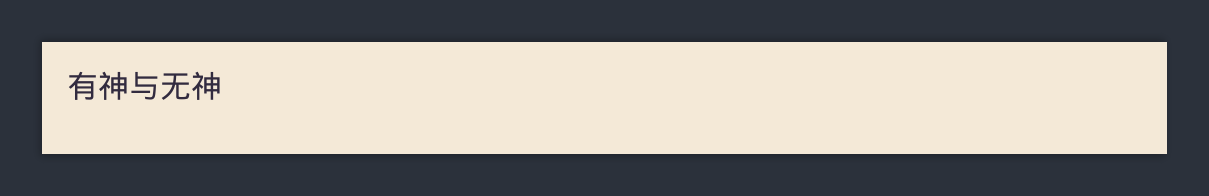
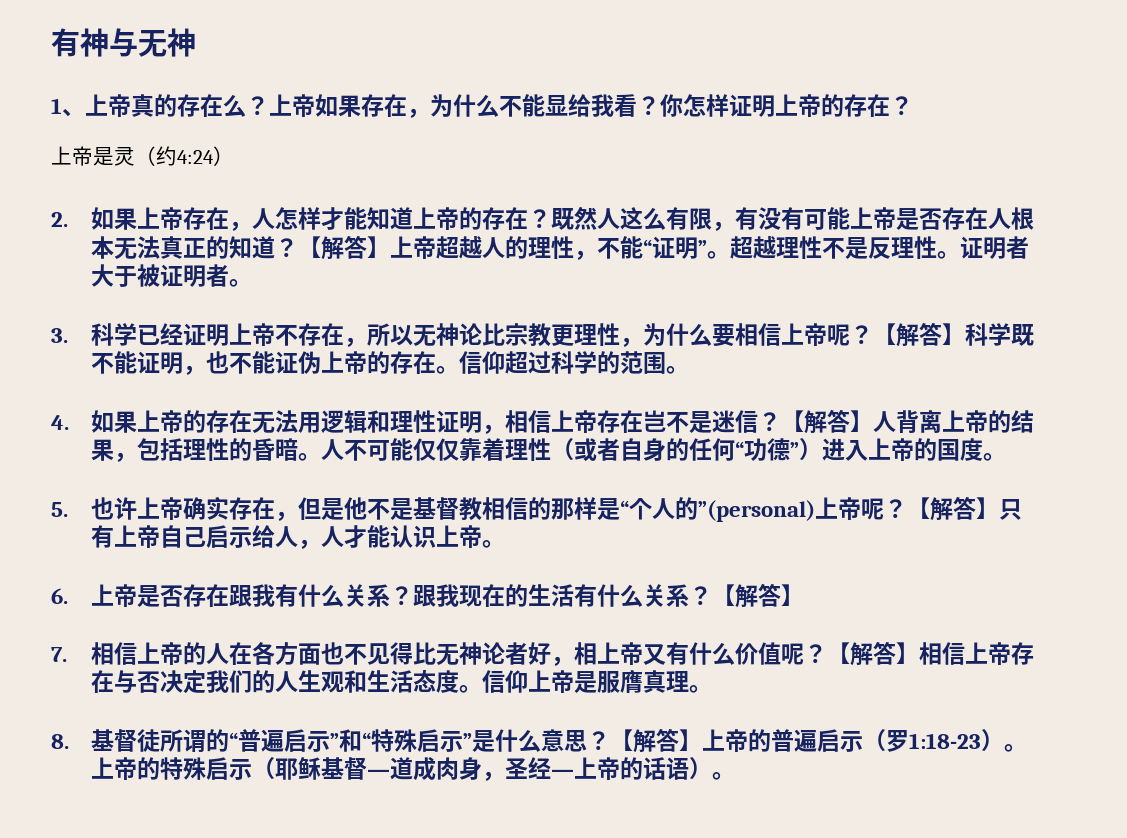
+ 1、上帝真的存在么？上帝如果存在，为什么不能显给我看？你怎样证明上帝的存在？
+ 上帝是灵（约4:24）
+ 2.如果上帝存在，人怎样才能知道上帝的存在？既然人这么有限，有没有可能上帝是否存在人根本无法真正的知道？【解答】上帝超越人的理性，不能“证明”。超越理性不是反理性。证明者大于被证明者。
+ 3.科学已经证明上帝不存在，所以无神论比宗教更理性，为什么要相信上帝呢？【解答】科学既不能证明，也不能证伪上帝的存在。信仰超过科学的范围。
+ 4.如果上帝的存在无法用逻辑和理性证明，相信上帝存在岂不是迷信？【解答】人背离上帝的结果，包括理性的昏暗。人不可能仅仅靠着理性（或者自身的任何“功德”）进入上帝的国度。
+ 5.也许上帝确实存在，但是他不是基督教相信的那样是“个人的”(personal)上帝呢？【解答】只有上帝自己启示给人，人才能认识上帝。
+ 6.上帝是否存在跟我有什么关系？跟我现在的生活有什么关系？【解答】
+ 7.相信上帝的人在各方面也不见得比无神论者好，相上帝又有什么价值呢？【解答】相信上帝存在与否决定我们的人生观和生活态度。信仰上帝是服膺真理。
+ 8.基督徒所谓的“普遍启示”和“特殊启示”是什么意思？【解答】上帝的普遍启示（罗1:18-23）。上帝的特殊启示（耶稣基督—道成肉身，圣经—上帝的话语）。

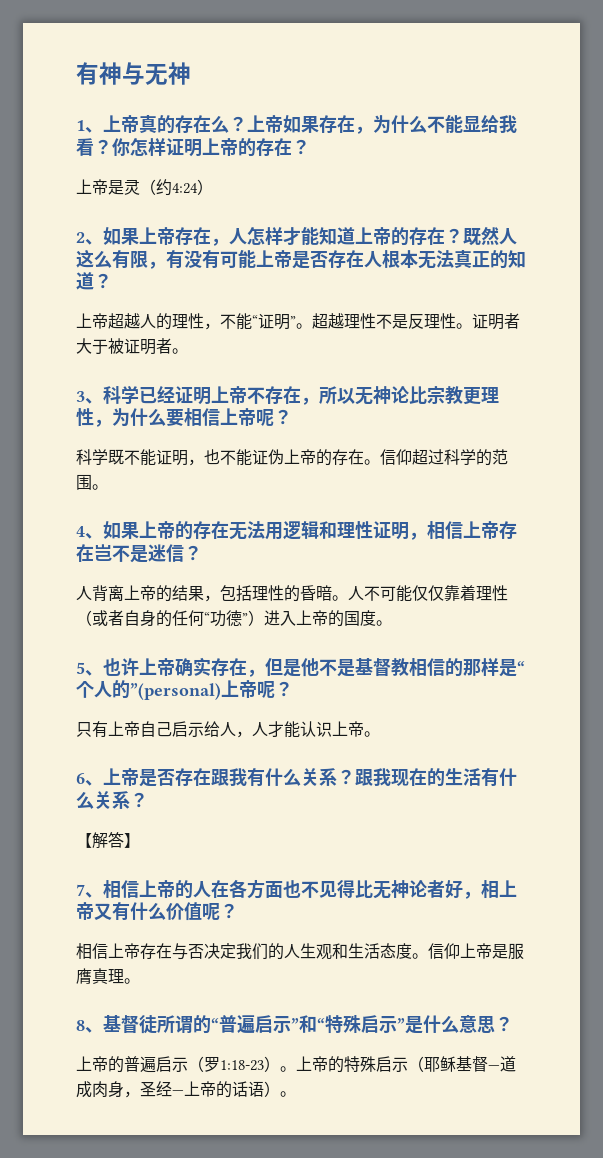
- 2.如果上帝存在，人怎样才能知道上帝的存在？
+ 2、如果上帝存在，人怎样才能知道上帝的存在？
- 既然人这么有限，有没有可能上帝是否存在人根本无法真正的知道？【解答】上帝超越人的理性，不能“证明”。
+ 既然人这么有限，有没有可能上帝是否存在人根本无法真正的知道？
+ 上帝超越人的理性，不能“证明”。
- 3.科学已经证明上帝不存在，所以无神论比宗教更理性，为什么要相信上帝呢？【解答】科学既不能证明，也不能证伪上帝的存在。
+ 3、科学已经证明上帝不存在，所以无神论比宗教更理性，为什么要相信上帝呢？
+ 科学既不能证明，也不能证伪上帝的存在。
- 4.如果上帝的存在无法用逻辑和理性证明，相信上帝存在岂不是迷信？【解答】人背离上帝的结果，包括理性的昏暗。
+ 4、如果上帝的存在无法用逻辑和理性证明，相信上帝存在岂不是迷信？
+ 人背离上帝的结果，包括理性的昏暗。
- 5.也许上帝确实存在，但是他不是基督教相信的那样是“个人的”(personal)上帝呢？【解答】只有上帝自己启示给人，人才能认识上帝。
+ 5、也许上帝确实存在，但是他不是基督教相信的那样是“个人的”(personal)上帝呢？
+ 只有上帝自己启示给人，人才能认识上帝。
- 6.上帝是否存在跟我有什么关系？
+ 6、上帝是否存在跟我有什么关系？
- 跟我现在的生活有什么关系？【解答】
+ 跟我现在的生活有什么关系？
+ 【解答】
- 7.相信上帝的人在各方面也不见得比无神论者好，相上帝又有什么价值呢？【解答】相信上帝存在与否决定我们的人生观和生活态度。
+ 7、相信上帝的人在各方面也不见得比无神论者好，相上帝又有什么价值呢？
+ 相信上帝存在与否决定我们的人生观和生活态度。
- 8.基督徒所谓的“普遍启示”和“特殊启示”是什么意思？【解答】上帝的普遍启示（罗1:18-23）。
+ 8、基督徒所谓的“普遍启示”和“特殊启示”是什么意思？
+ 上帝的普遍启示（罗1:18-23）。

